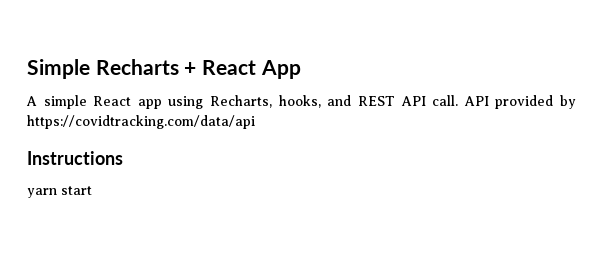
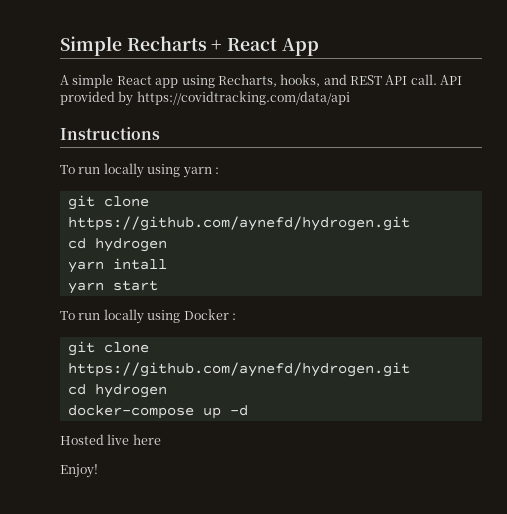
+ To run locally using yarn :
+ git clone https://github.com/aynefd/hydrogen.git
+ cd hydrogen
+ yarn intall
  yarn start
+ To run locally using Docker :
+ git clone https://github.com/aynefd/hydrogen.git
+ cd hydrogen
+ docker-compose up -d
+ Hosted live here
+ Enjoy!

